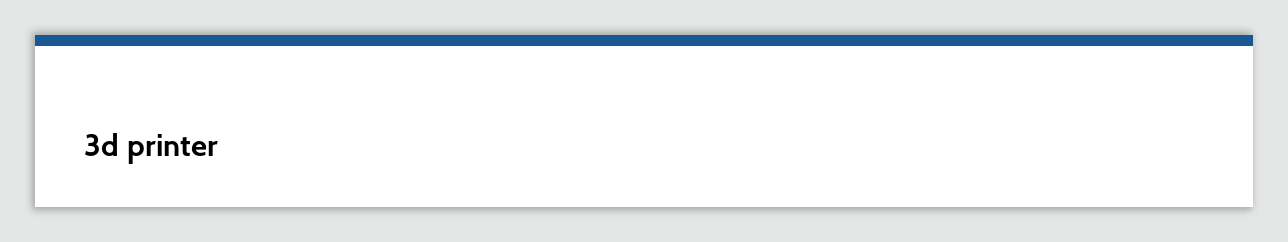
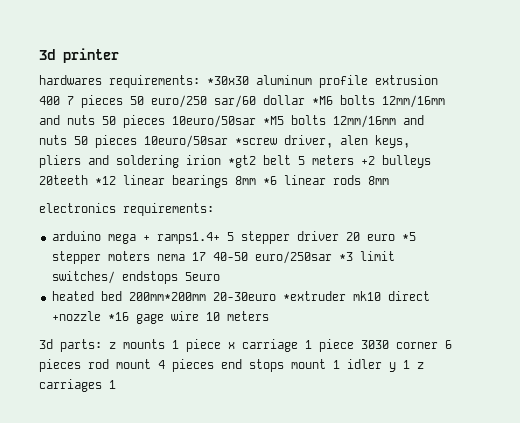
+ hardwares requirements: *30x30 aluminum profile extrusion 400 7 pieces 50 euro/250 sar/60 dollar *M6 bolts 12mm/16mm and nuts 50 pieces 10euro/50sar *M5 bolts 12mm/16mm and nuts 50 pieces 10euro/50sar *screw driver, alen keys, pliers and soldering irion *gt2 belt 5 meters +2 bulleys 20teeth *12 linear bearings 8mm *6 linear rods 8mm
+ electronics requirements:
+ arduino mega + ramps1.4+ 5 stepper driver 20 euro *5 stepper moters nema 17 40-50 euro/250sar *3 limit switches/ endstops 5euro
+ heated bed 200mm*200mm 20-30euro *extruder mk10 direct +nozzle *16 gage wire 10 meters
+ 3d parts: z mounts 1 piece x carriage 1 piece 3030 corner 6 pieces rod mount 4 pieces end stops mount 1 idler y 1 z carriages 1

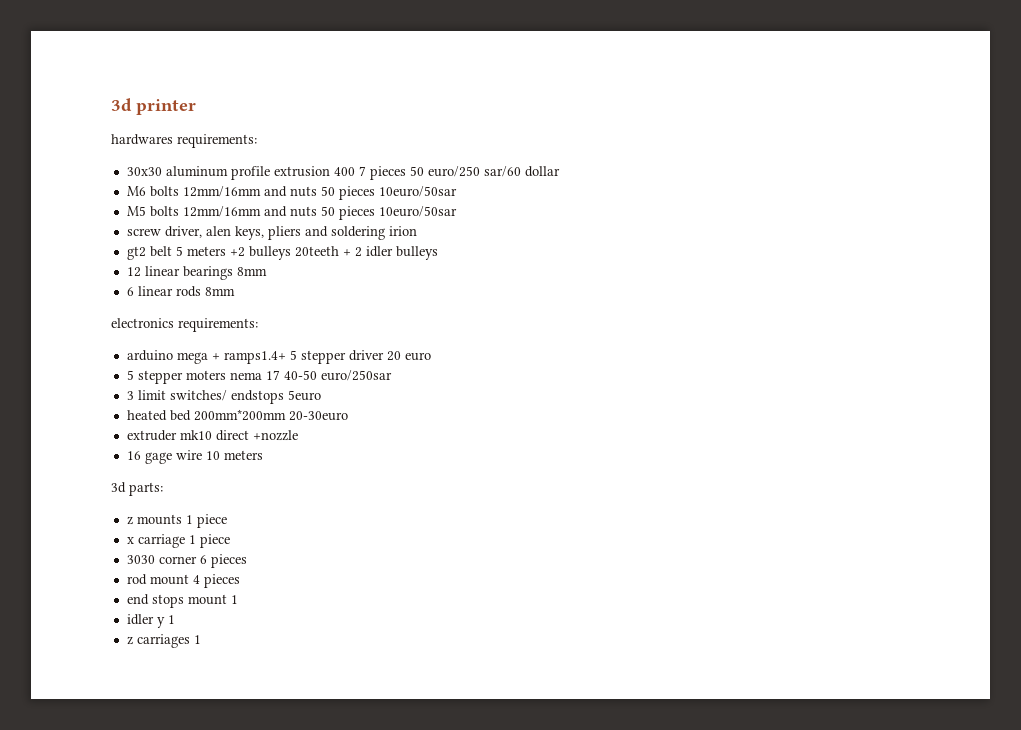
- hardwares requirements: *30x30 aluminum profile extrusion 400 7 pieces 50 euro/250 sar/60 dollar *M6 bolts 12mm/16mm and nuts 50 pieces 10euro/50sar *M5 bolts 12mm/16mm and nuts 50 pieces 10euro/50sar *screw driver, alen keys, pliers and soldering irion *gt2 belt 5 meters +2 bulleys 20teeth *12 linear bearings 8mm *6 linear rods 8mm
+ hardwares requirements:
+ 30x30 aluminum profile extrusion 400 7 pieces 50 euro/250 sar/60 dollar
+ M6 bolts 12mm/16mm and nuts 50 pieces 10euro/50sar
+ M5 bolts 12mm/16mm and nuts 50 pieces 10euro/50sar
+ screw driver, alen keys, pliers and soldering irion
+ gt2 belt 5 meters +2 bulleys 20teeth + 2 idler bulleys
+ 12 linear bearings 8mm
+ 6 linear rods 8mm
- arduino mega + ramps1.4+ 5 stepper driver 20 euro *5 stepper moters nema 17 40-50 euro/250sar *3 limit switches/ endstops 5euro
+ arduino mega + ramps1.4+ 5 stepper driver 20 euro
+ 5 stepper moters nema 17 40-50 euro/250sar
+ 3 limit switches/ endstops 5euro
- heated bed 200mm*200mm 20-30euro *extruder mk10 direct +nozzle *16 gage wire 10 meters
+ heated bed 200mm*200mm 20-30euro
+ extruder mk10 direct +nozzle
+ 16 gage wire 10 meters
- 3d parts: z mounts 1 piece x carriage 1 piece 3030 corner 6 pieces rod mount 4 pieces end stops mount 1 idler y 1 z carriages 1
+ 3d parts:
+ z mounts 1 piece
+ x carriage 1 piece
+ 3030 corner 6 pieces
+ rod mount 4 pieces
+ end stops mount 1
+ idler y 1
+ z carriages 1

